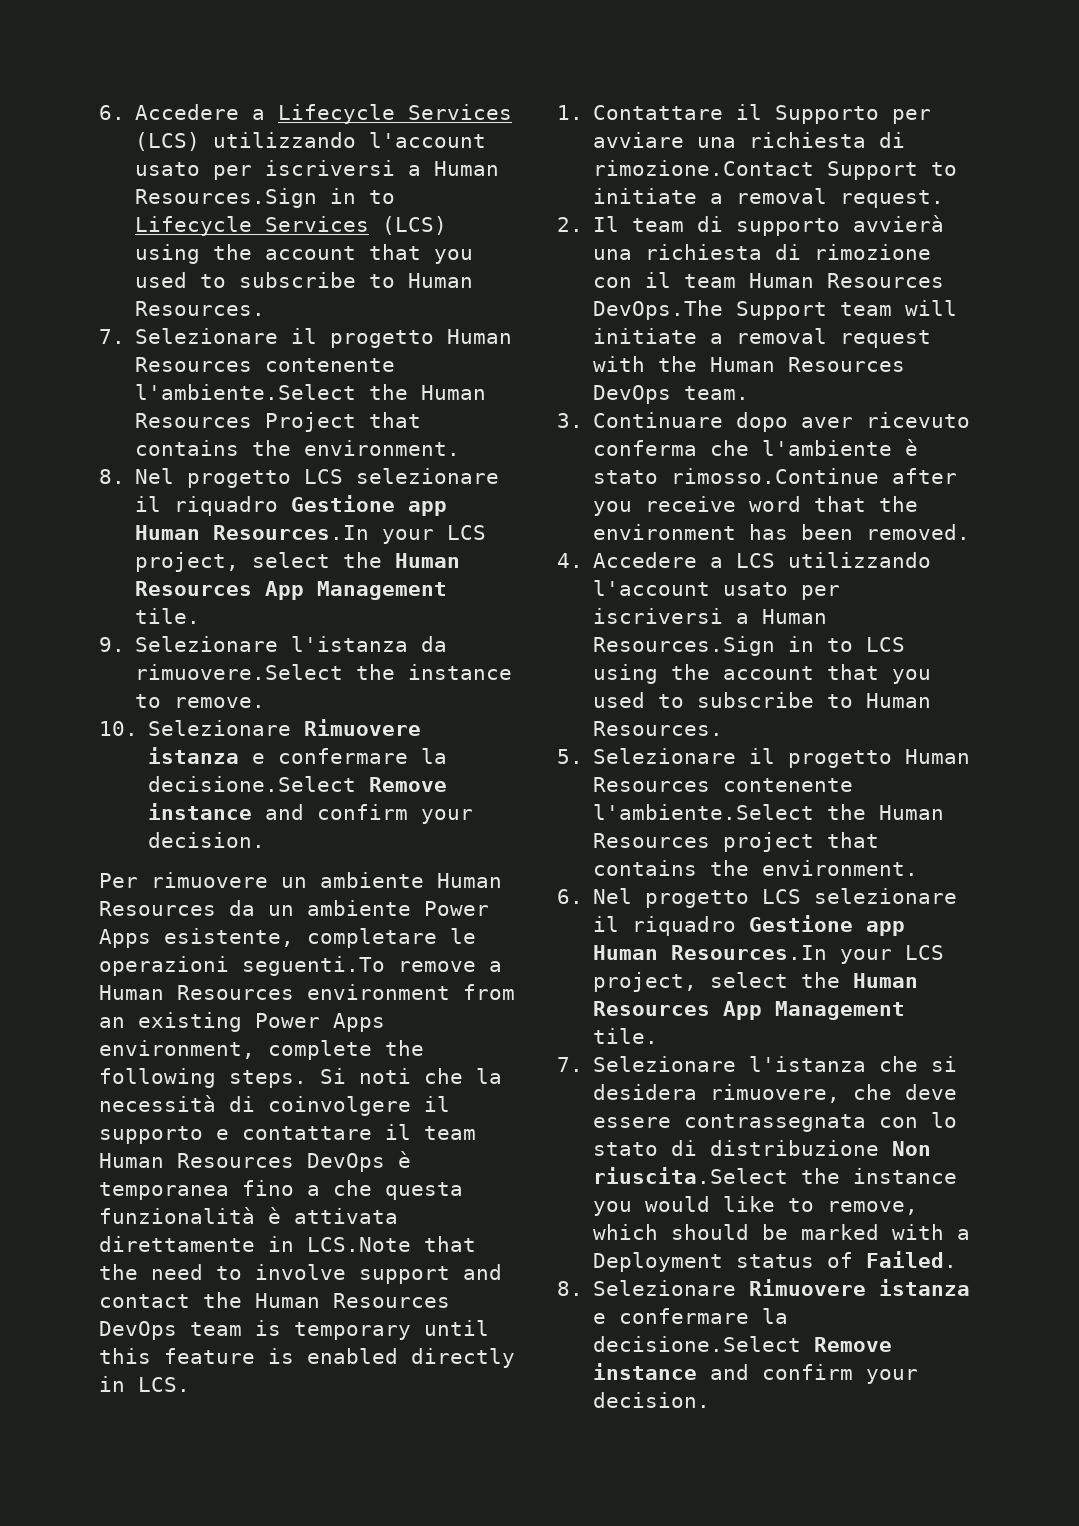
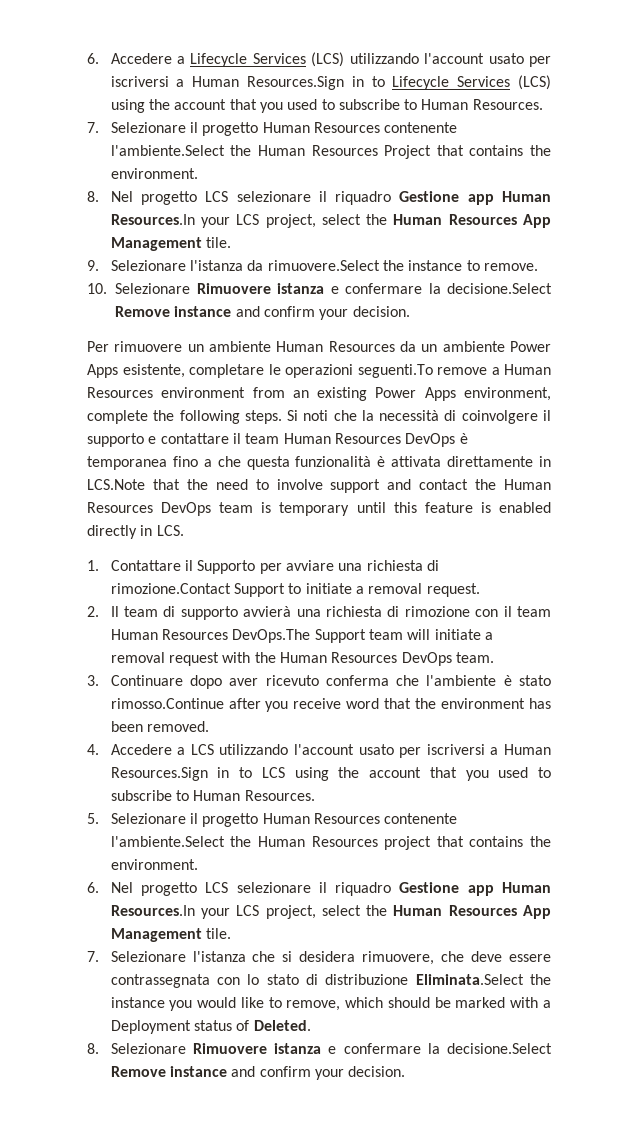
- 7. Selezionare l'istanza che si desidera rimuovere, che deve essere contrassegnata con lo stato di distribuzione Non riuscita.Select the instance you would like to remove, which should be marked with a Deployment status of Failed.
+ 7. Selezionare l'istanza che si desidera rimuovere, che deve essere contrassegnata con lo stato di distribuzione Eliminata.Select the instance you would like to remove, which should be marked with a Deployment status of Deleted.

